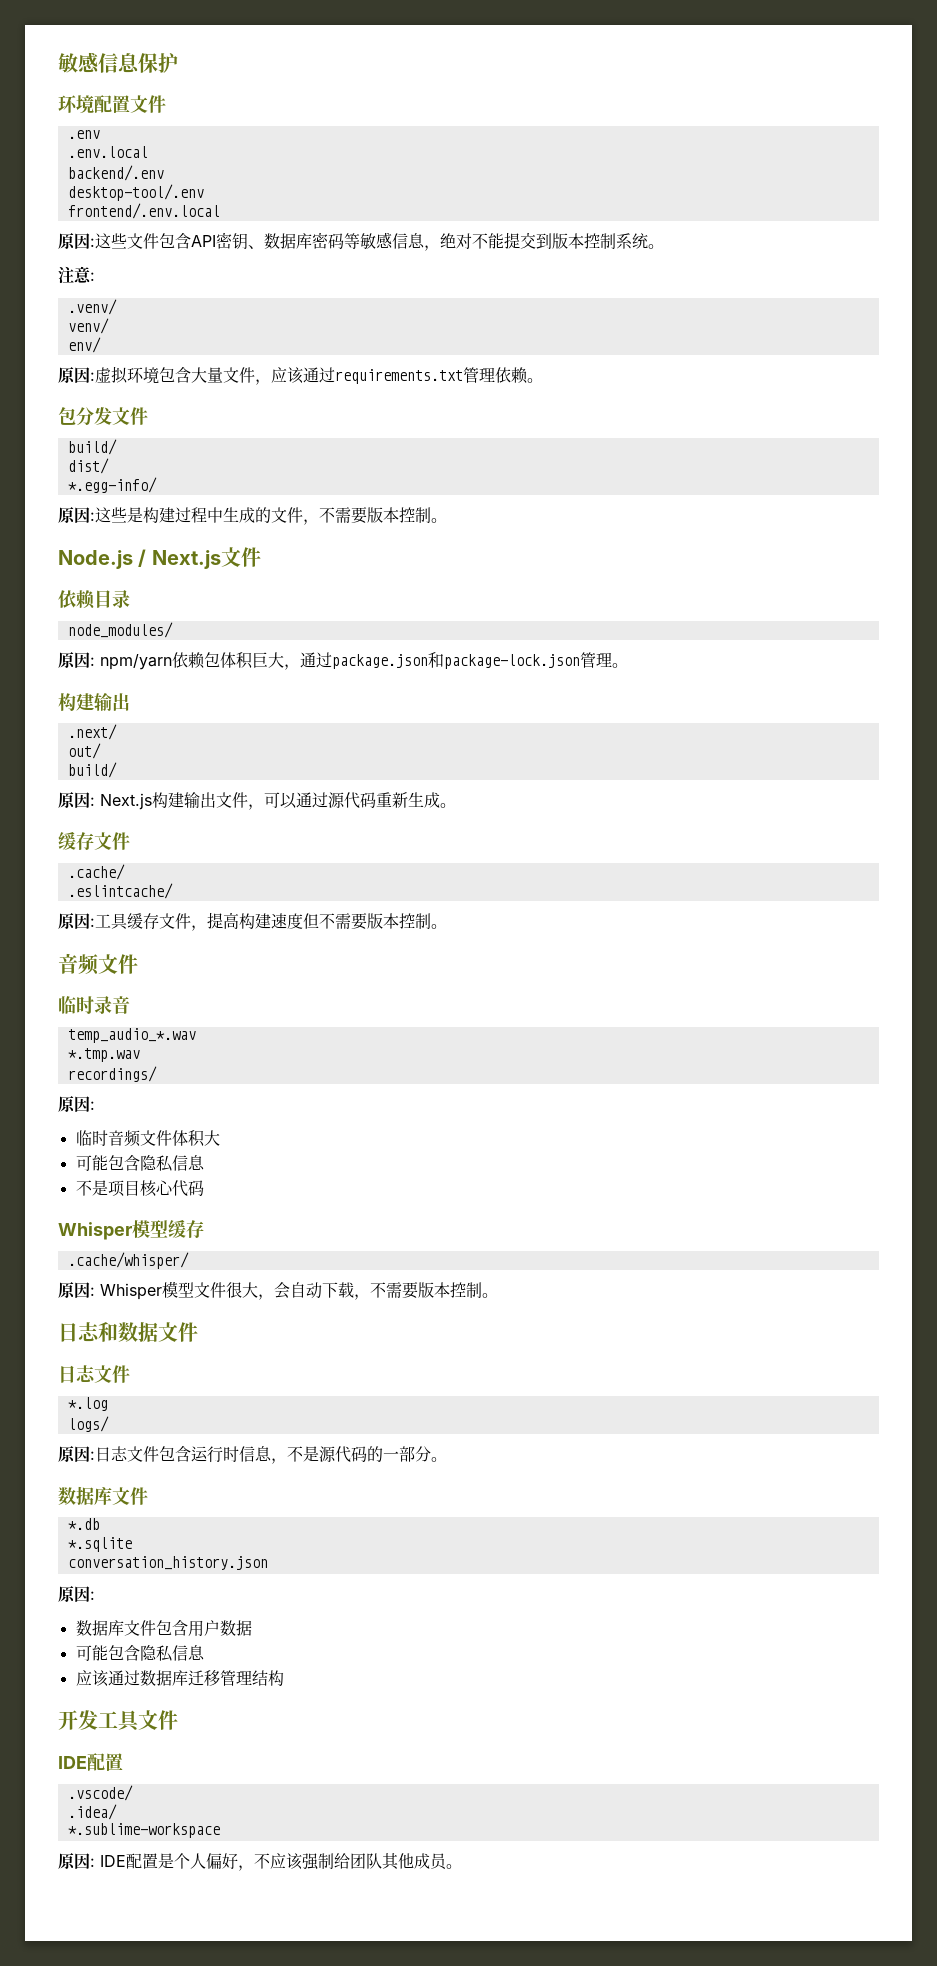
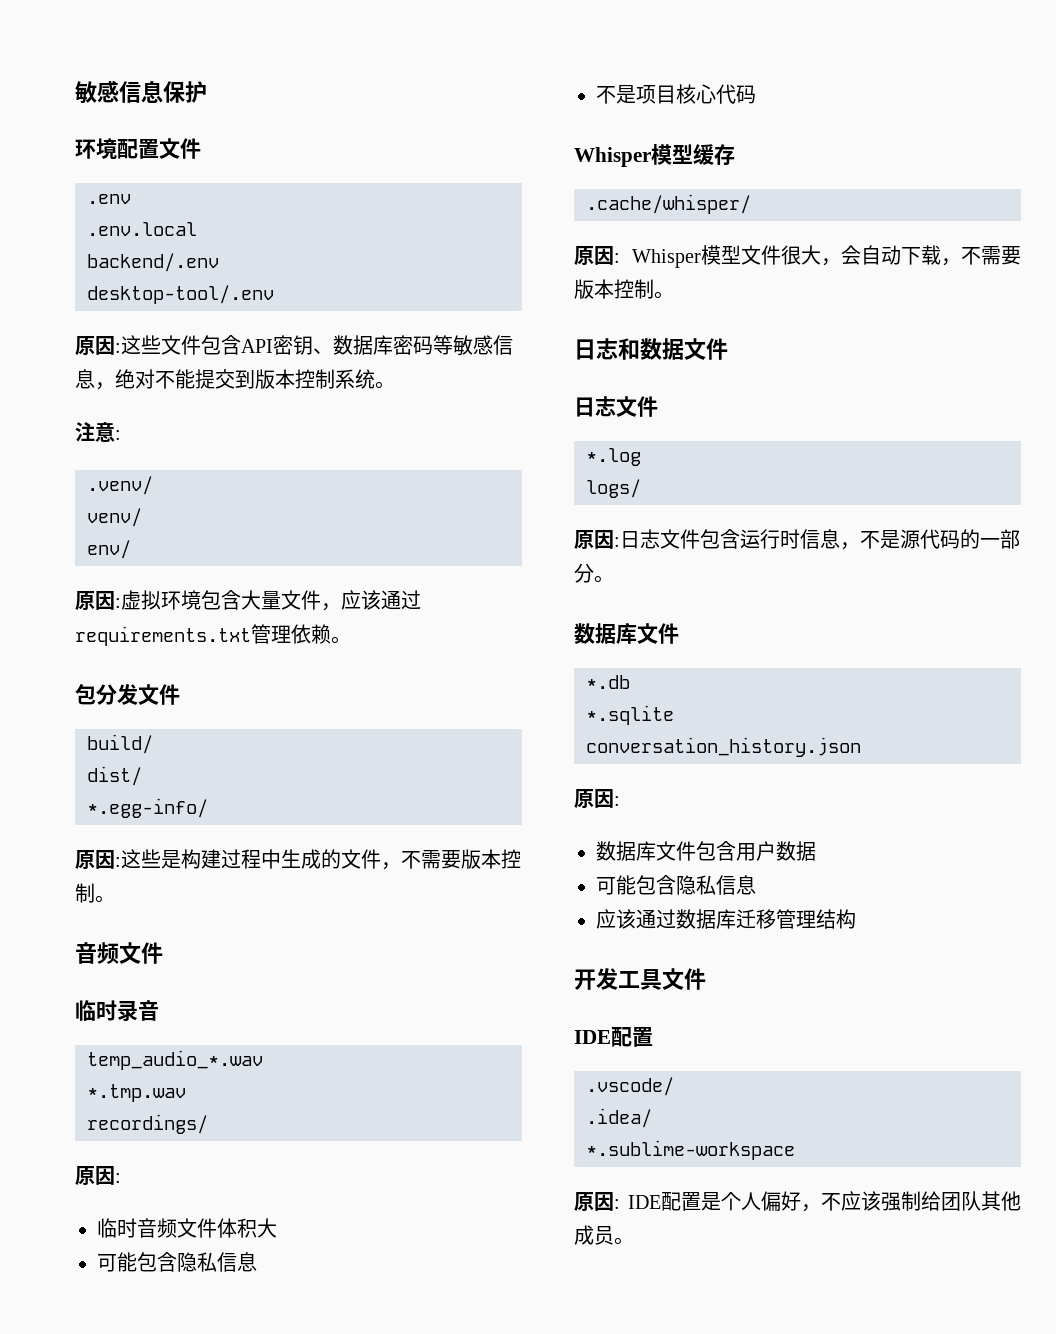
- frontend/.env.local
- Node.js / Next.js文件
- 依赖目录
- node_modules/
- 原因: npm/yarn依赖包体积巨大，通过package.json和package-lock.json管理。
- 构建输出
- .next/
- out/
- build/
- 原因: Next.js构建输出文件，可以通过源代码重新生成。
- 缓存文件
- .cache/
- .eslintcache/
- 原因:工具缓存文件，提高构建速度但不需要版本控制。

